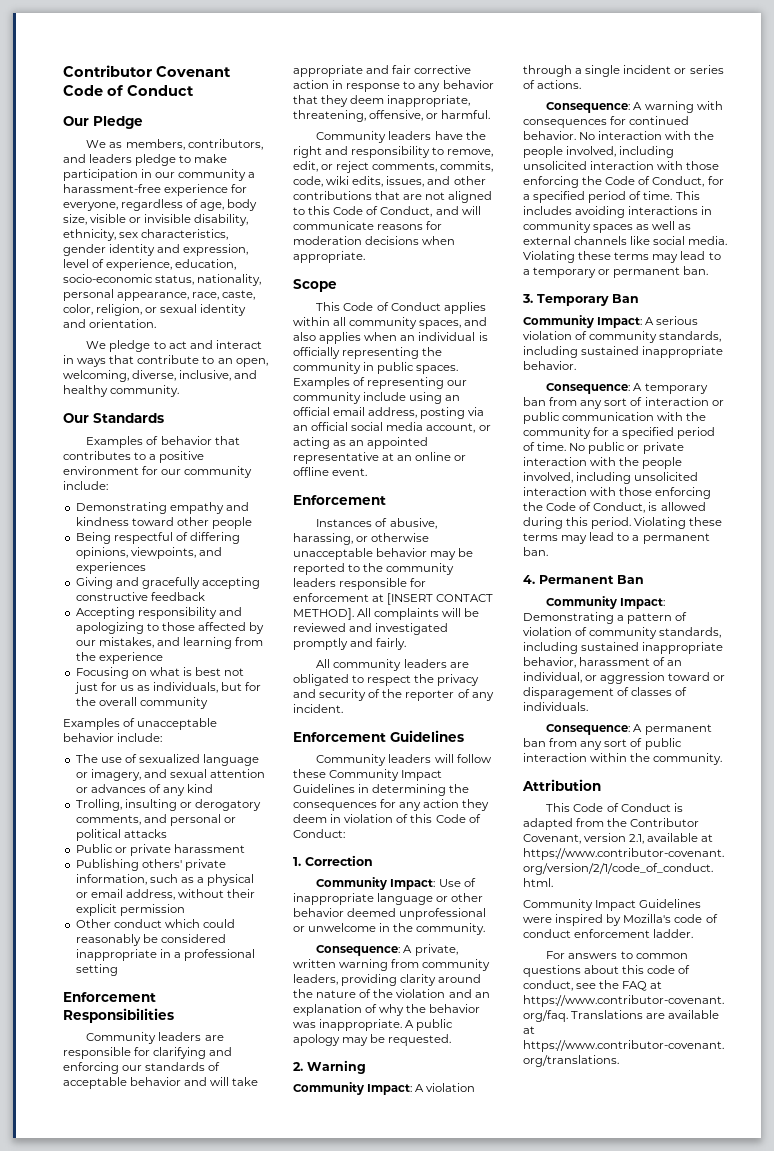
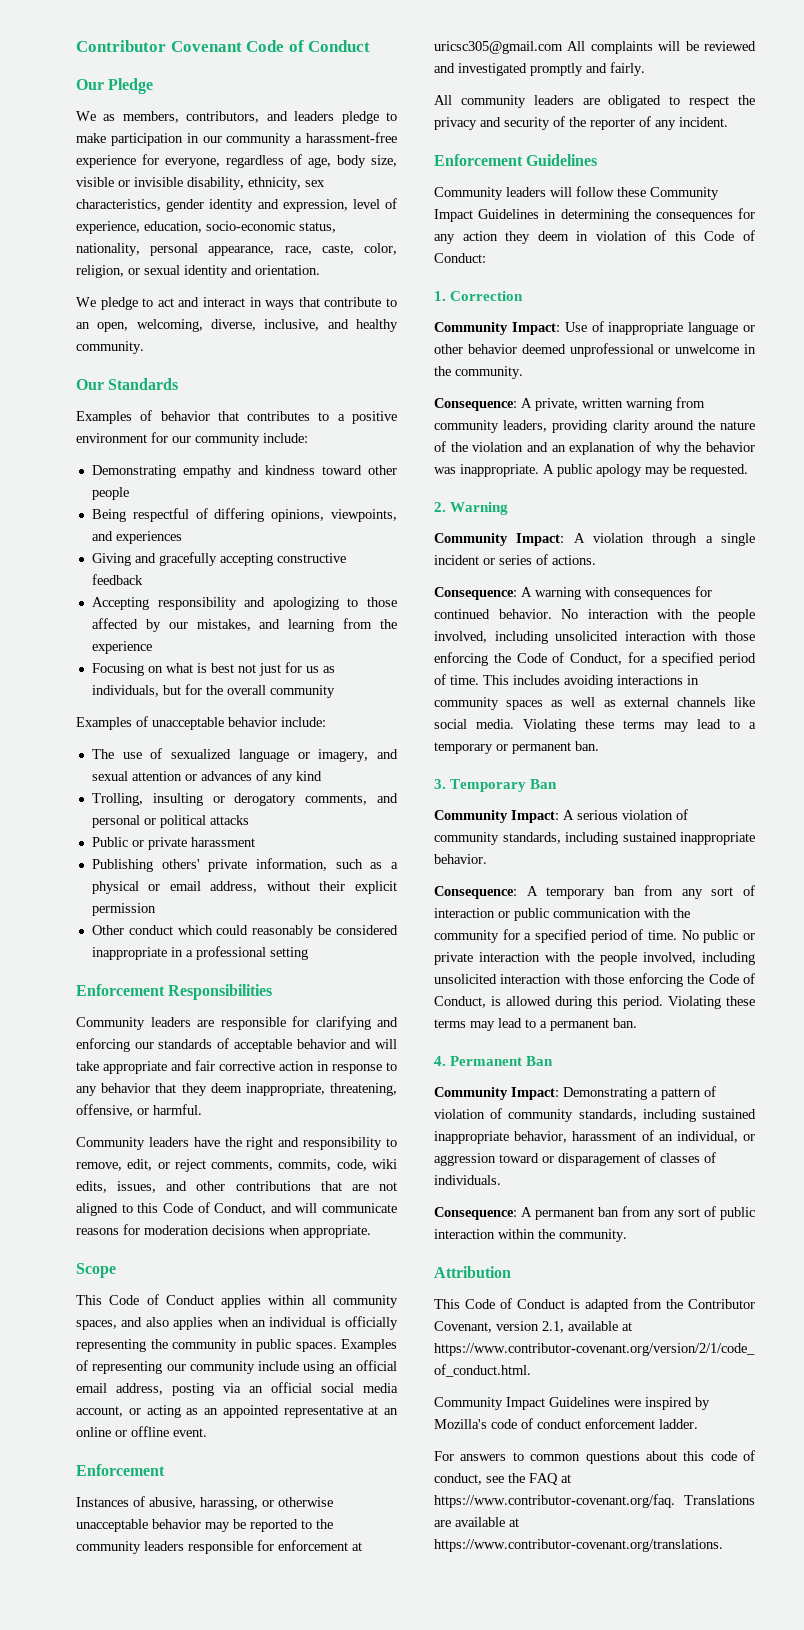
- Instances of abusive, harassing, or otherwise unacceptable behavior may be reported to the community leaders responsible for enforcement at [INSERT CONTACT METHOD]. All complaints will be reviewed and investigated promptly and fairly.
+ Instances of abusive, harassing, or otherwise unacceptable behavior may be reported to the community leaders responsible for enforcement at uricsc305@gmail.com All complaints will be reviewed and investigated promptly and fairly.

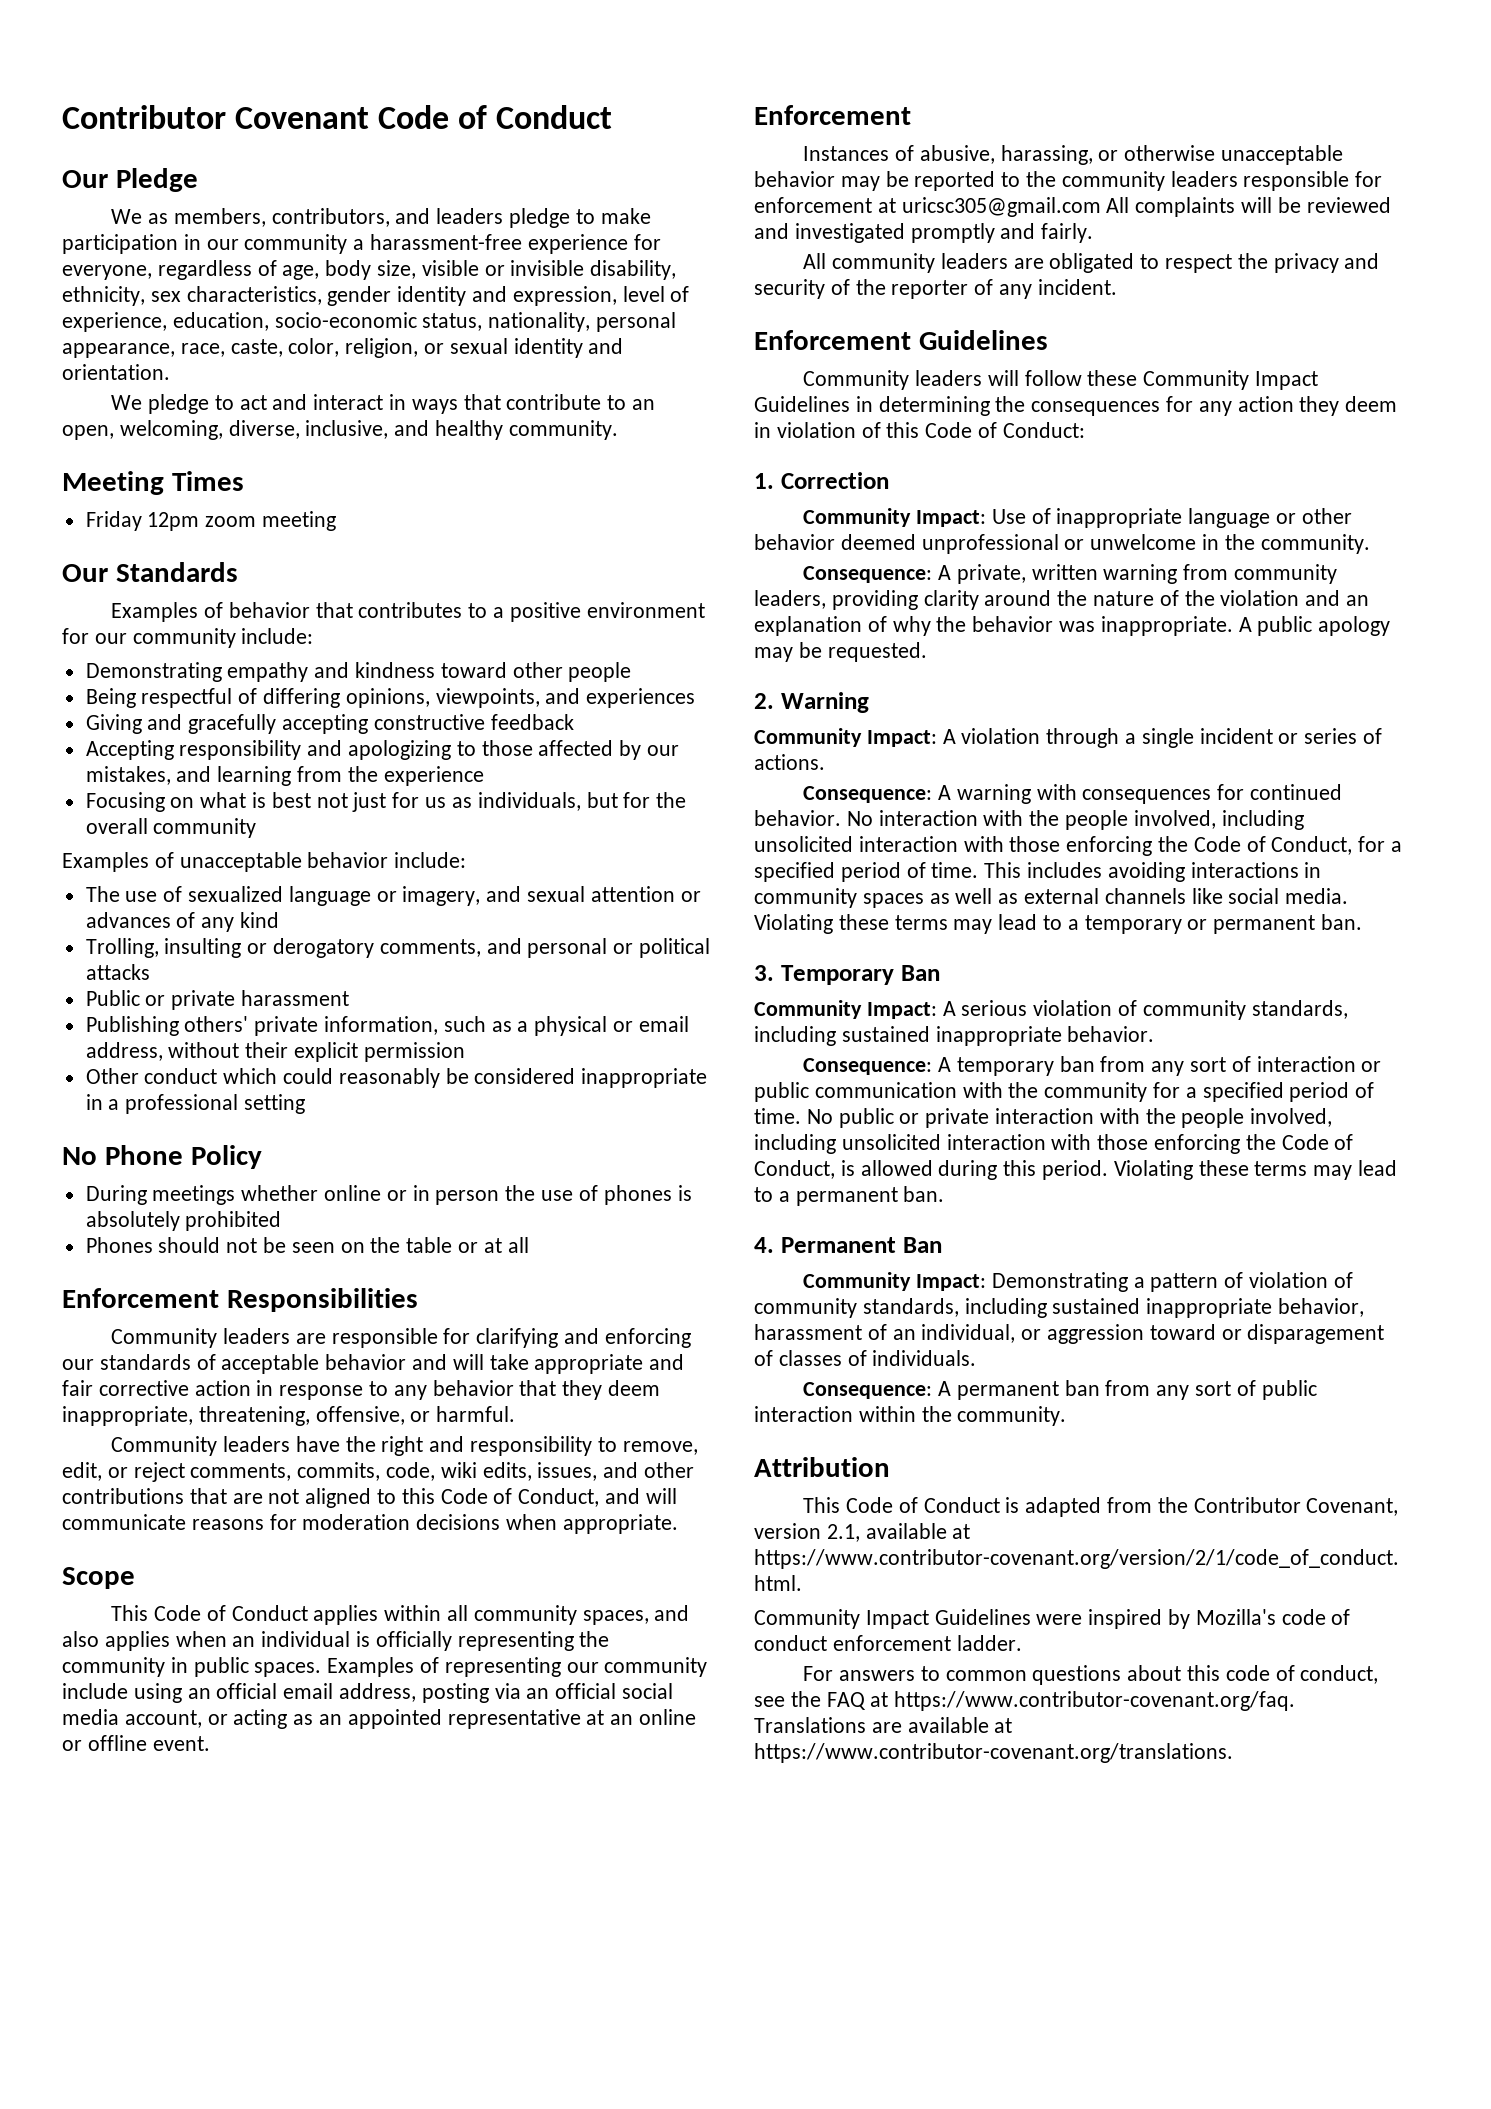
+ Meeting Times
+ Friday 12pm zoom meeting
+ No Phone Policy
+ During meetings whether online or in person the use of phones is absolutely prohibited
+ Phones should not be seen on the table or at all

